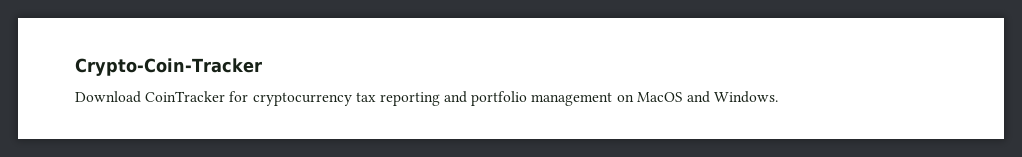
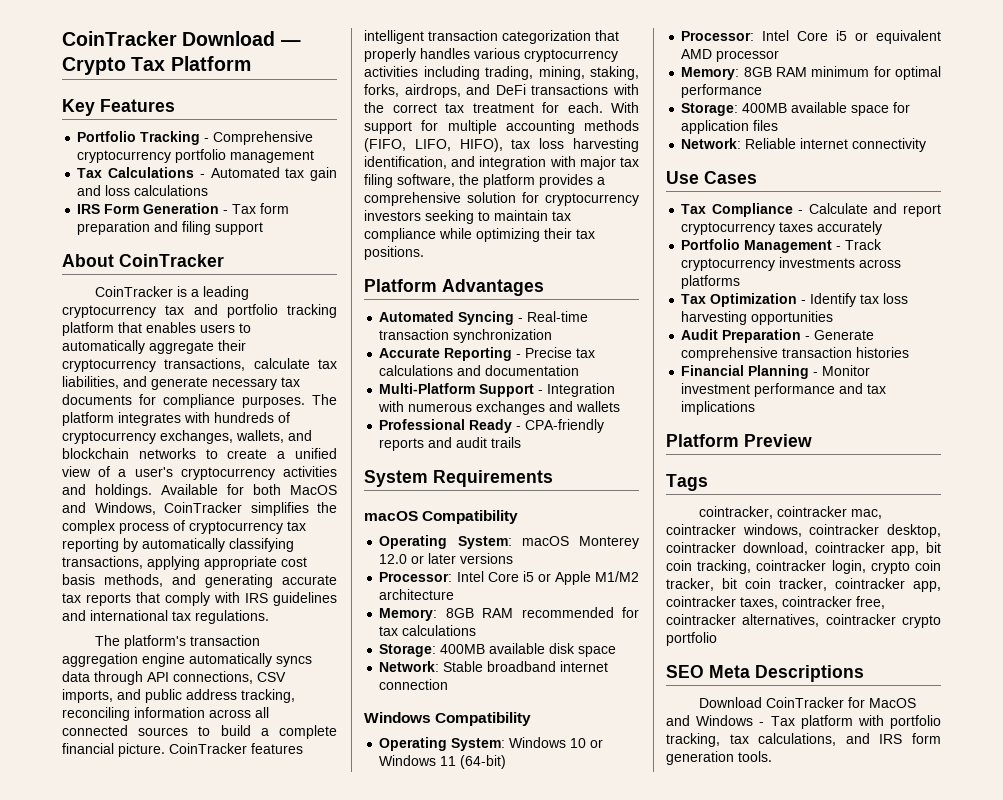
- Crypto-Coin-Tracker
- Download CoinTracker for cryptocurrency tax reporting and portfolio management on MacOS and Windows.
+ CoinTracker Download — Crypto Tax Platform
+ Key Features
+ Portfolio Tracking - Comprehensive cryptocurrency portfolio management
+ Tax Calculations - Automated tax gain and loss calculations
+ IRS Form Generation - Tax form preparation and filing support
+ About CoinTracker
+ CoinTracker is a leading cryptocurrency tax and portfolio tracking platform that enables users to automatically aggregate their cryptocurrency transactions, calculate tax liabilities, and generate necessary tax documents for compliance purposes. The platform integrates with hundreds of cryptocurrency exchanges, wallets, and blockchain networks to create a unified view of a user's cryptocurrency activities and holdings. Available for both MacOS and Windows, CoinTracker simplifies the complex process of cryptocurrency tax reporting by automatically classifying transactions, applying appropriate cost basis methods, and generating accurate tax reports that comply with IRS guidelines and international tax regulations.
+ The platform's transaction aggregation engine automatically syncs data through API connections, CSV imports, and public address tracking, reconciling information across all connected sources to build a complete financial picture. CoinTracker features intelligent transaction categorization that properly handles various cryptocurrency activities including trading, mining, staking, forks, airdrops, and DeFi transactions with the correct tax treatment for each. With support for multiple accounting methods (FIFO, LIFO, HIFO), tax loss harvesting identification, and integration with major tax filing software, the platform provides a comprehensive solution for cryptocurrency investors seeking to maintain tax compliance while optimizing their tax positions.
+ Platform Advantages
+ Automated Syncing - Real-time transaction synchronization
+ Accurate Reporting - Precise tax calculations and documentation
+ Multi-Platform Support - Integration with numerous exchanges and wallets
+ Professional Ready - CPA-friendly reports and audit trails
+ System Requirements
+ macOS Compatibility
+ Operating System: macOS Monterey 12.0 or later versions
+ Processor: Intel Core i5 or Apple M1/M2 architecture
+ Memory: 8GB RAM recommended for tax calculations
+ Storage: 400MB available disk space
+ Network: Stable broadband internet connection
+ Windows Compatibility
+ Operating System: Windows 10 or Windows 11 (64-bit)
+ Processor: Intel Core i5 or equivalent AMD processor
+ Memory: 8GB RAM minimum for optimal performance
+ Storage: 400MB available space for application files
+ Network: Reliable internet connectivity
+ Use Cases
+ Tax Compliance - Calculate and report cryptocurrency taxes accurately
+ Portfolio Management - Track cryptocurrency investments across platforms
+ Tax Optimization - Identify tax loss harvesting opportunities
+ Audit Preparation - Generate comprehensive transaction histories
+ Financial Planning - Monitor investment performance and tax implications
+ Platform Preview
+ Tags
+ cointracker, cointracker mac, cointracker windows, cointracker desktop, cointracker download, cointracker app, bit coin tracking, cointracker login, crypto coin tracker, bit coin tracker, cointracker app, cointracker taxes, cointracker free, cointracker alternatives, cointracker crypto portfolio
+ SEO Meta Descriptions
+ Download CoinTracker for MacOS and Windows - Tax platform with portfolio tracking, tax calculations, and IRS form generation tools.

